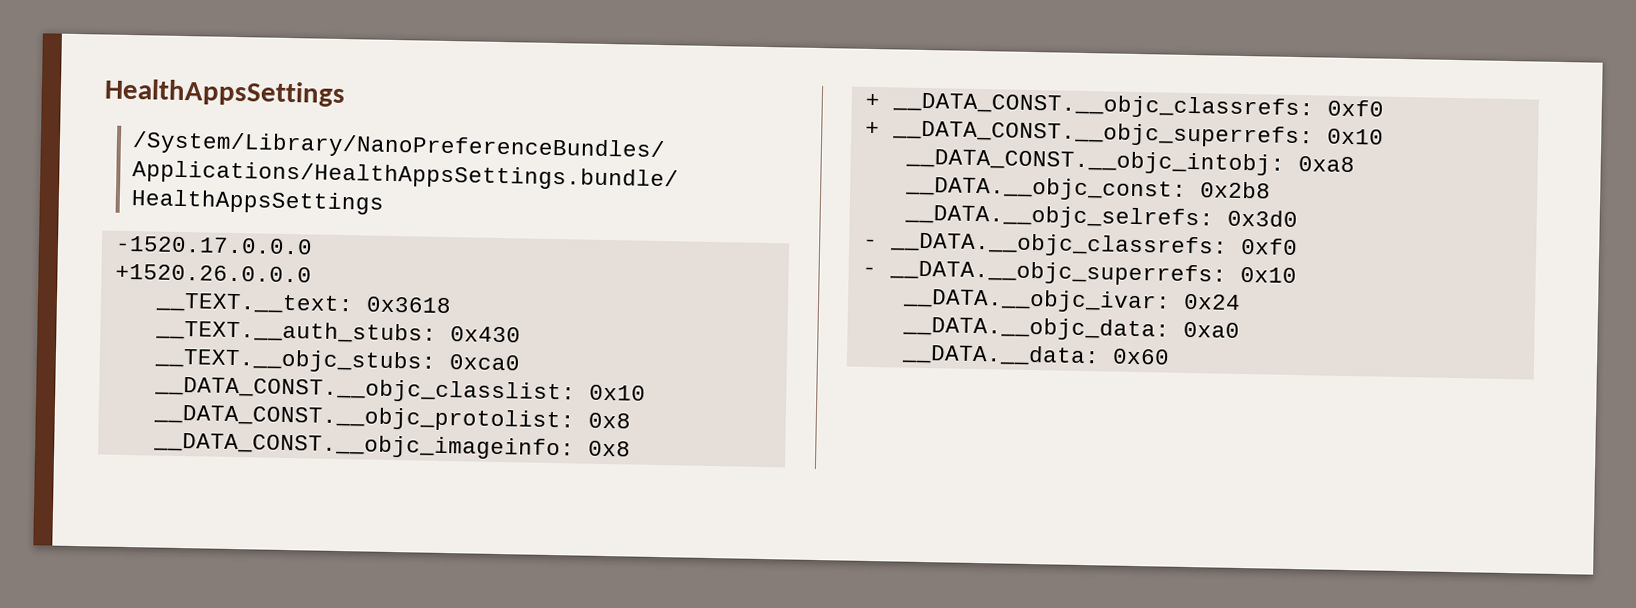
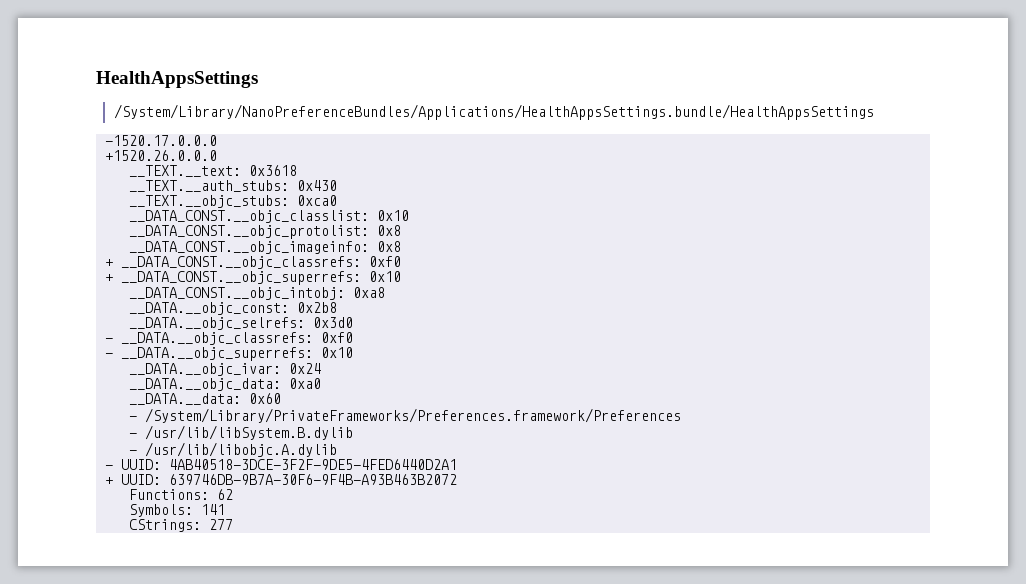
+ - /System/Library/PrivateFrameworks/Preferences.framework/Preferences
+ - /usr/lib/libSystem.B.dylib
+ - /usr/lib/libobjc.A.dylib
+ - UUID: 4AB40518-3DCE-3F2F-9DE5-4FED6440D2A1
+ + UUID: 639746DB-9B7A-30F6-9F4B-A93B463B2072
+ Functions: 62
+ Symbols: 141
+ CStrings: 277

